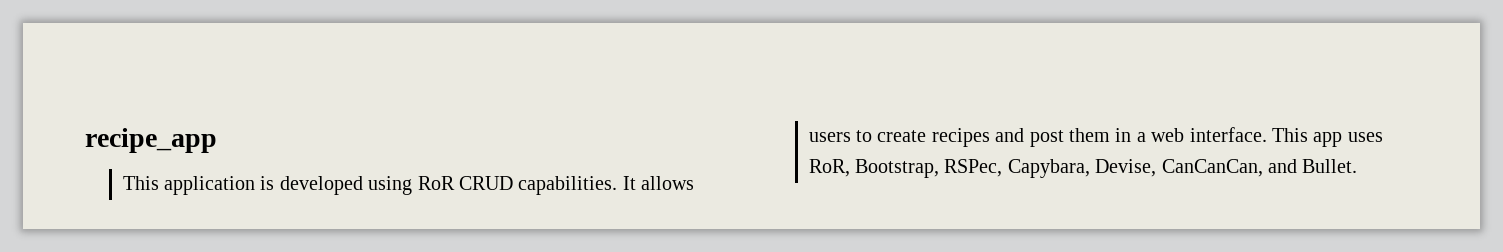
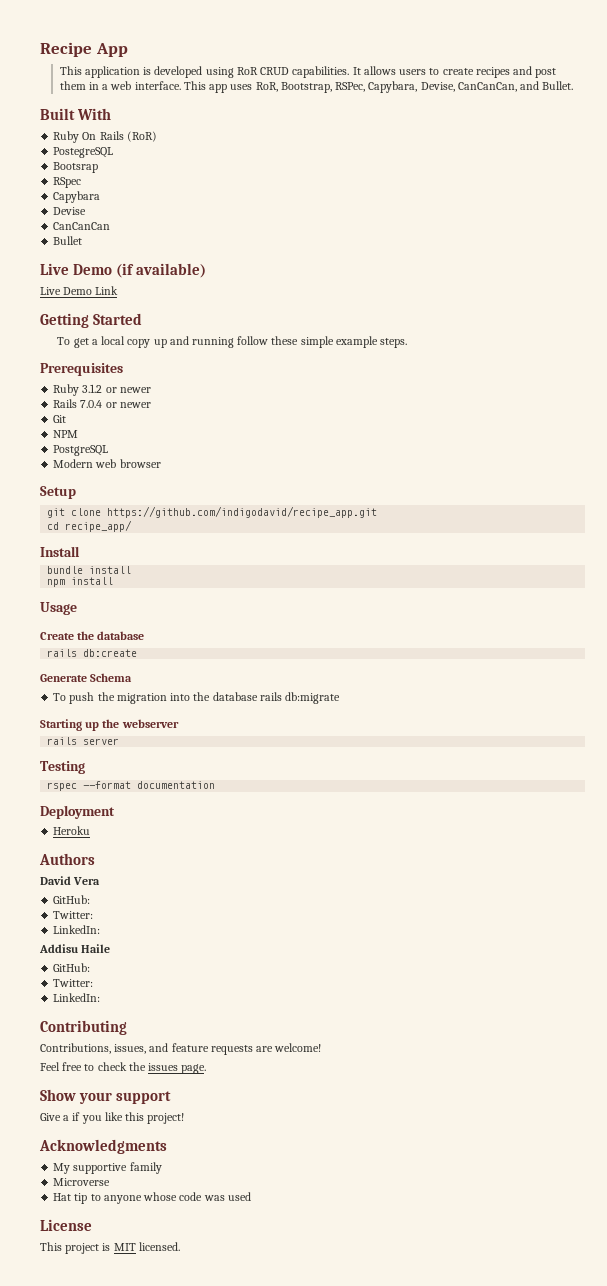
- recipe_app
+ Recipe App
+ Built With
+ Ruby On Rails (RoR)
+ PostegreSQL
+ Bootsrap
+ RSpec
+ Capybara
+ Devise
+ CanCanCan
+ Bullet
+ Live Demo (if available)
+ Live Demo Link
+ Getting Started
+ To get a local copy up and running follow these simple example steps.
+ Prerequisites
+ Ruby 3.1.2 or newer
+ Rails 7.0.4 or newer
+ Git
+ NPM
+ PostgreSQL
+ Modern web browser
+ Setup
+ git clone https://github.com/indigodavid/recipe_app.git
+ cd recipe_app/
+ Install
+ bundle install
+ npm install
+ Usage
+ Create the database
+ rails db:create
+ Generate Schema
+ To push the migration into the database rails db:migrate
+ Starting up the webserver
+ rails server
+ Testing
+ rspec --format documentation
+ Deployment
+ Heroku
+ Authors
+ David Vera
+ GitHub:
+ Twitter:
+ LinkedIn:
+ Addisu Haile
+ GitHub:
+ Twitter:
+ LinkedIn:
+ Contributing
+ Contributions, issues, and feature requests are welcome!
+ Feel free to check the issues page.
+ Show your support
+ Give a if you like this project!
+ Acknowledgments
+ My supportive family
+ Microverse
+ Hat tip to anyone whose code was used
+ License
+ This project is MIT licensed.

